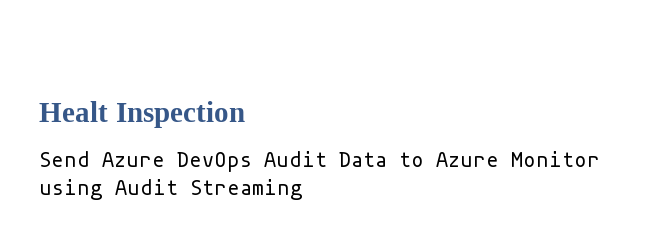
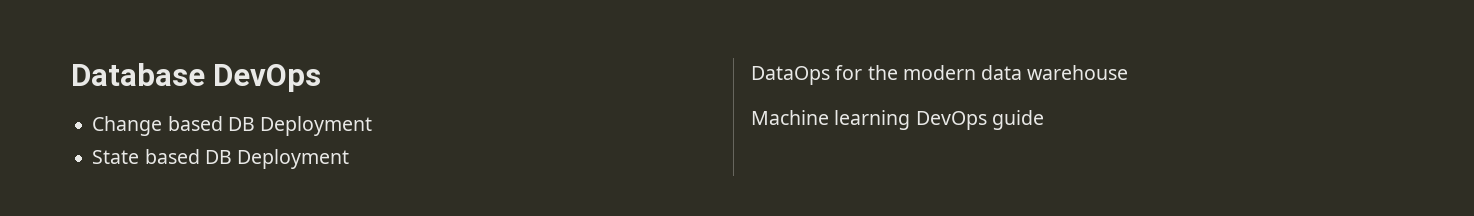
- Healt Inspection
- Send Azure DevOps Audit Data to Azure Monitor using Audit Streaming
+ Database DevOps
+ Change based DB Deployment
+ State based DB Deployment
+ DataOps for the modern data warehouse
+ Machine learning DevOps guide

